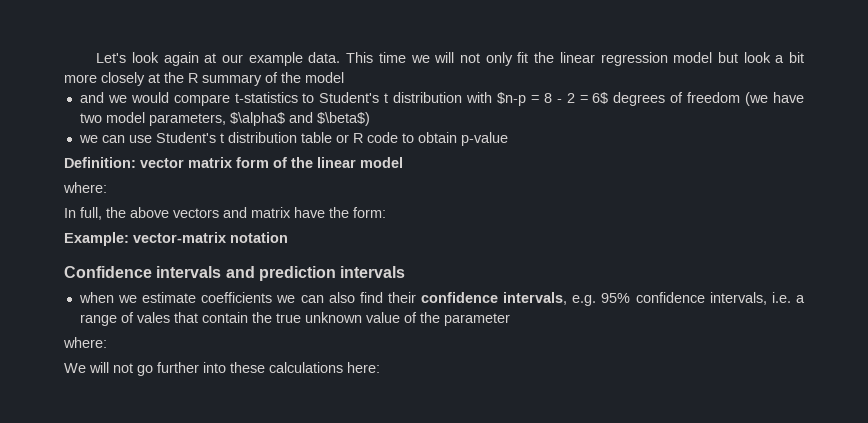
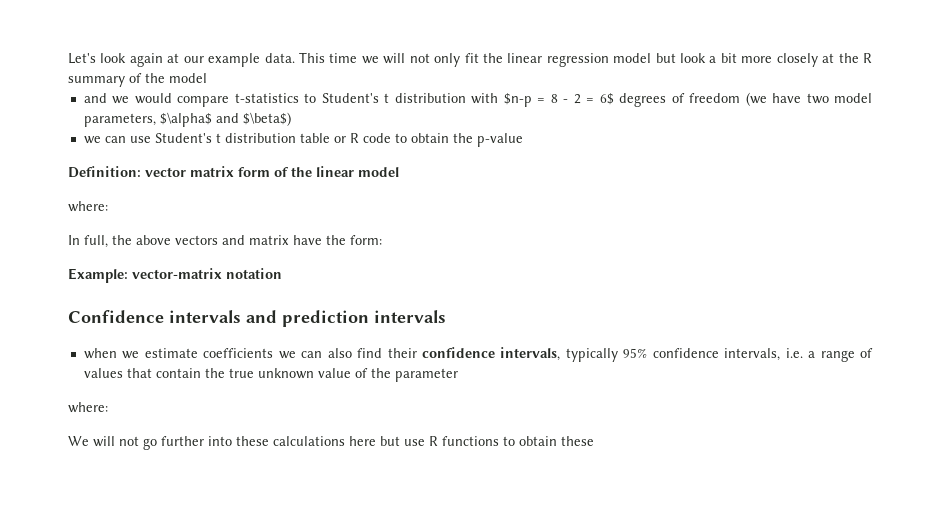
- we can use Student's t distribution table or R code to obtain p-value
+ we can use Student's t distribution table or R code to obtain the p-value
- when we estimate coefficients we can also find their confidence intervals, e.g. 95% confidence intervals, i.e. a range of vales that contain the true unknown value of the parameter
+ when we estimate coefficients we can also find their confidence intervals, typically 95% confidence intervals, i.e. a range of values that contain the true unknown value of the parameter
- We will not go further into these calculations here:
+ We will not go further into these calculations here but use R functions to obtain these

